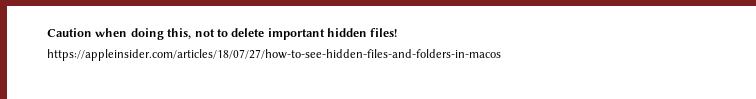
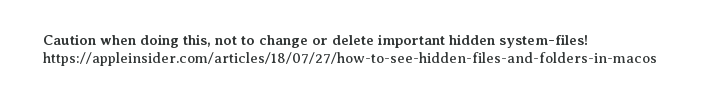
- Caution when doing this, not to delete important hidden files! https://appleinsider.com/articles/18/07/27/how-to-see-hidden-files-and-folders-in-macos
+ Caution when doing this, not to change or delete important hidden system-files! https://appleinsider.com/articles/18/07/27/how-to-see-hidden-files-and-folders-in-macos

